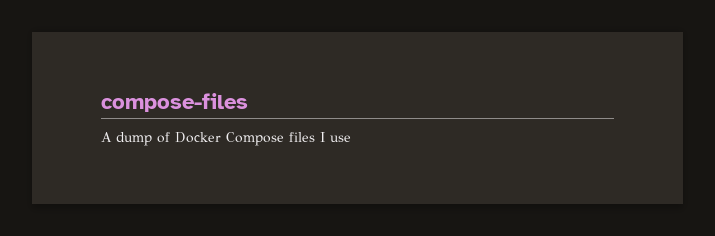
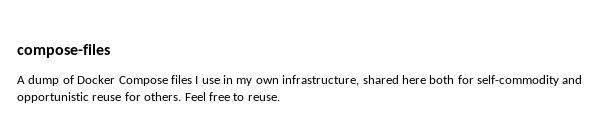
- A dump of Docker Compose files I use
+ A dump of Docker Compose files I use in my own infrastructure, shared here both for self-commodity and opportunistic reuse for others. Feel free to reuse.

